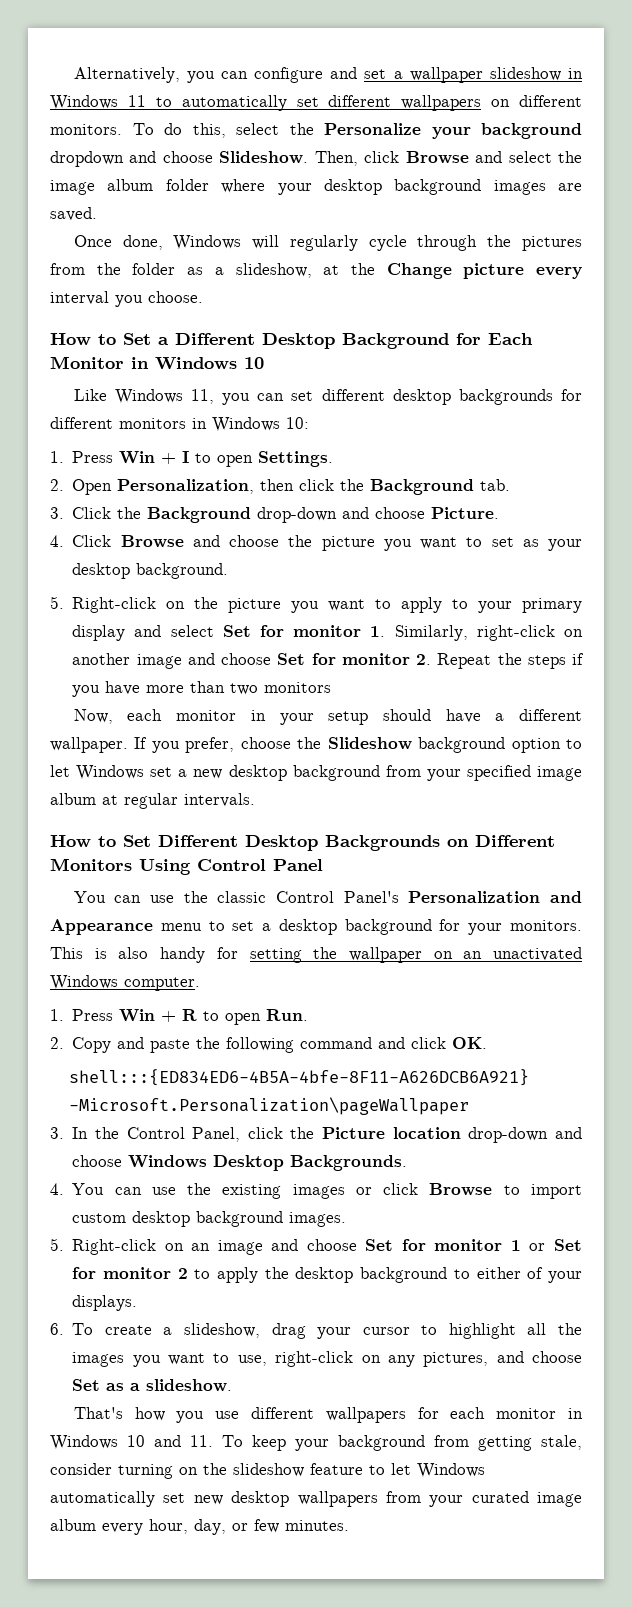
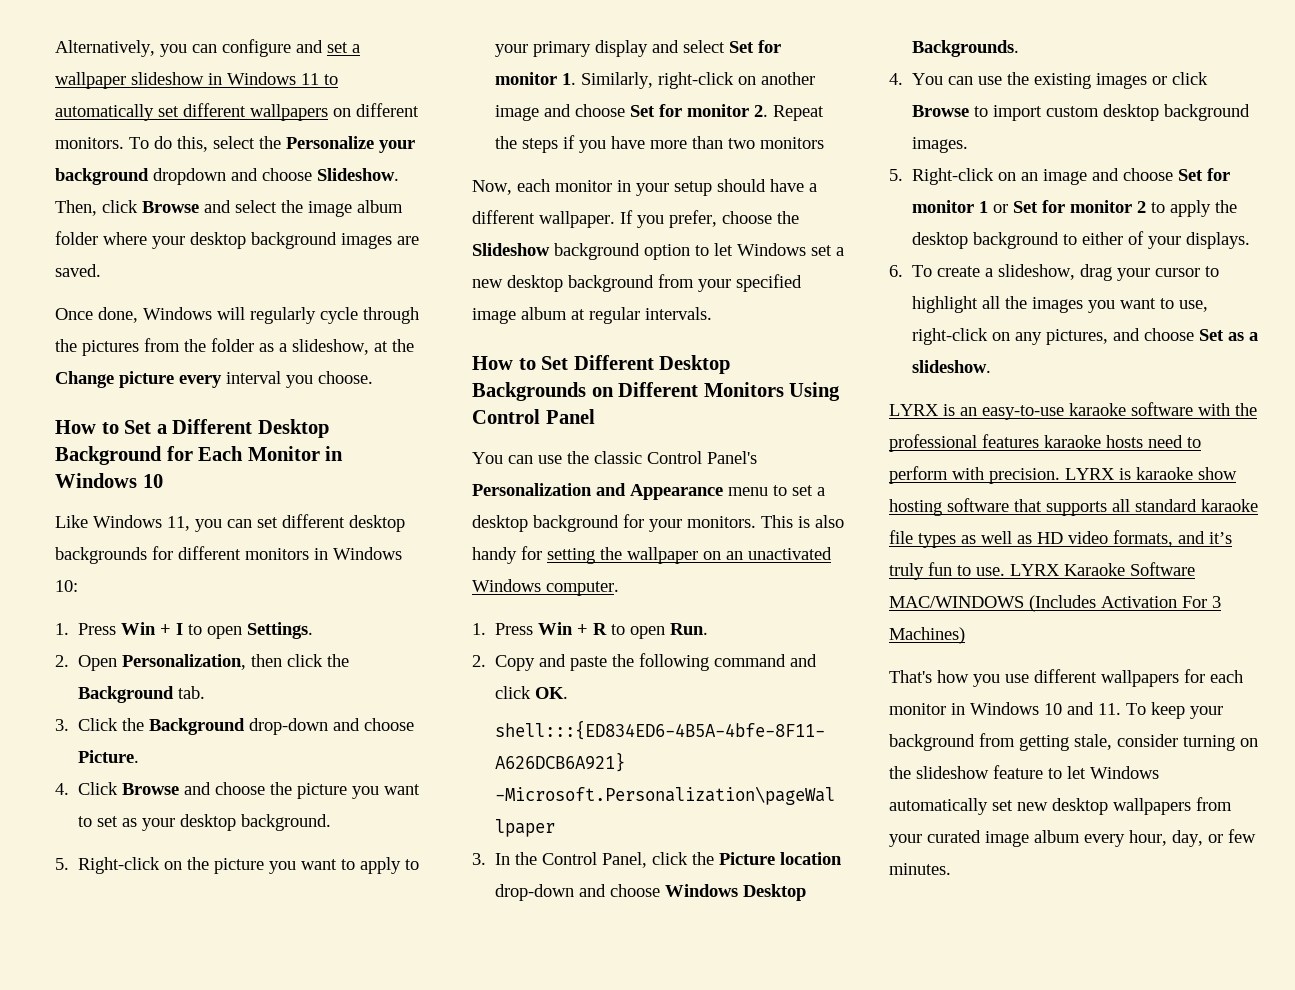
+ LYRX is an easy-to-use karaoke software with the professional features karaoke hosts need to perform with precision. LYRX is karaoke show hosting software that supports all standard karaoke file types as well as HD video formats, and it’s truly fun to use. LYRX Karaoke Software MAC/WINDOWS (Includes Activation For 3 Machines)

